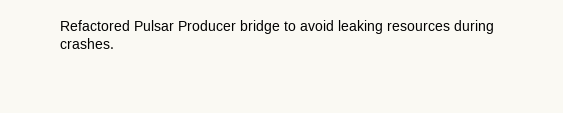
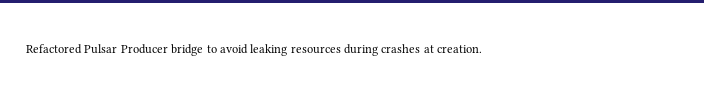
- Refactored Pulsar Producer bridge to avoid leaking resources during crashes.
+ Refactored Pulsar Producer bridge to avoid leaking resources during crashes at creation.

